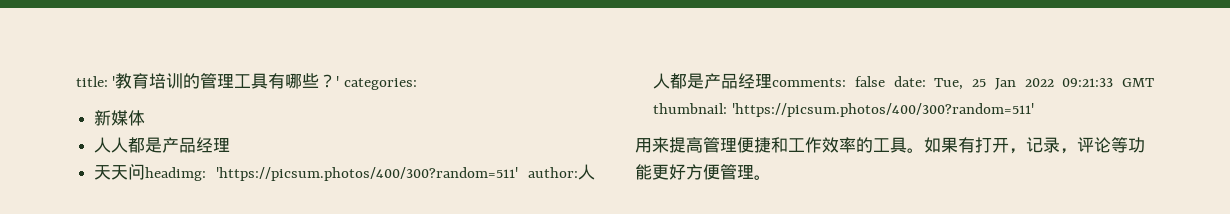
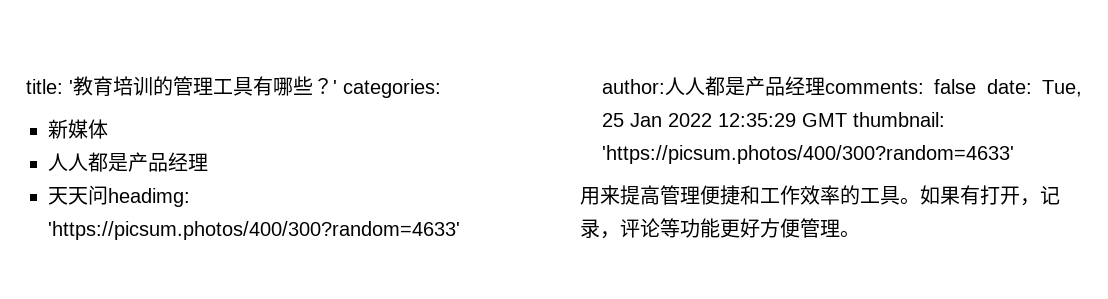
- 天天问headimg: 'https://picsum.photos/400/300?random=511' author:人人都是产品经理comments: false date: Tue, 25 Jan 2022 09:21:33 GMT thumbnail: 'https://picsum.photos/400/300?random=511'
+ 天天问headimg: 'https://picsum.photos/400/300?random=4633' author:人人都是产品经理comments: false date: Tue, 25 Jan 2022 12:35:29 GMT thumbnail: 'https://picsum.photos/400/300?random=4633'

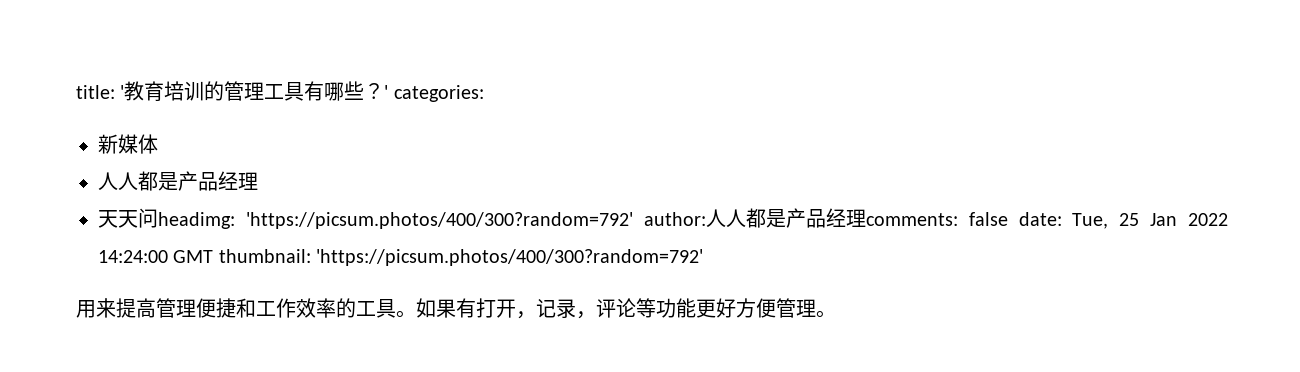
- 天天问headimg: 'https://picsum.photos/400/300?random=4633' author:人人都是产品经理comments: false date: Tue, 25 Jan 2022 12:35:29 GMT thumbnail: 'https://picsum.photos/400/300?random=4633'
+ 天天问headimg: 'https://picsum.photos/400/300?random=792' author:人人都是产品经理comments: false date: Tue, 25 Jan 2022 14:24:00 GMT thumbnail: 'https://picsum.photos/400/300?random=792'

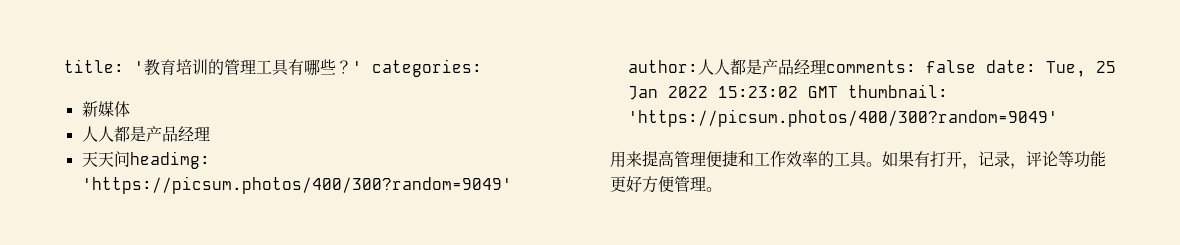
- 天天问headimg: 'https://picsum.photos/400/300?random=792' author:人人都是产品经理comments: false date: Tue, 25 Jan 2022 14:24:00 GMT thumbnail: 'https://picsum.photos/400/300?random=792'
+ 天天问headimg: 'https://picsum.photos/400/300?random=9049' author:人人都是产品经理comments: false date: Tue, 25 Jan 2022 15:23:02 GMT thumbnail: 'https://picsum.photos/400/300?random=9049'

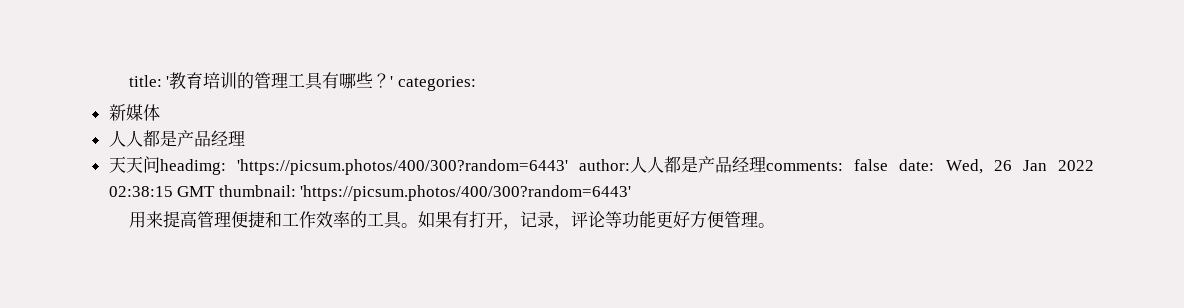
- 天天问headimg: 'https://picsum.photos/400/300?random=9049' author:人人都是产品经理comments: false date: Tue, 25 Jan 2022 15:23:02 GMT thumbnail: 'https://picsum.photos/400/300?random=9049'
+ 天天问headimg: 'https://picsum.photos/400/300?random=6443' author:人人都是产品经理comments: false date: Wed, 26 Jan 2022 02:38:15 GMT thumbnail: 'https://picsum.photos/400/300?random=6443'

